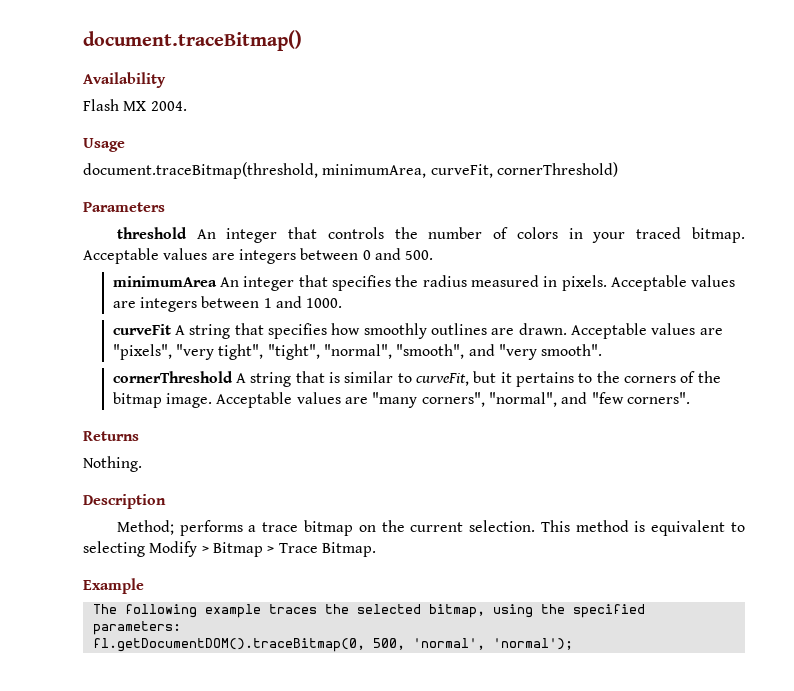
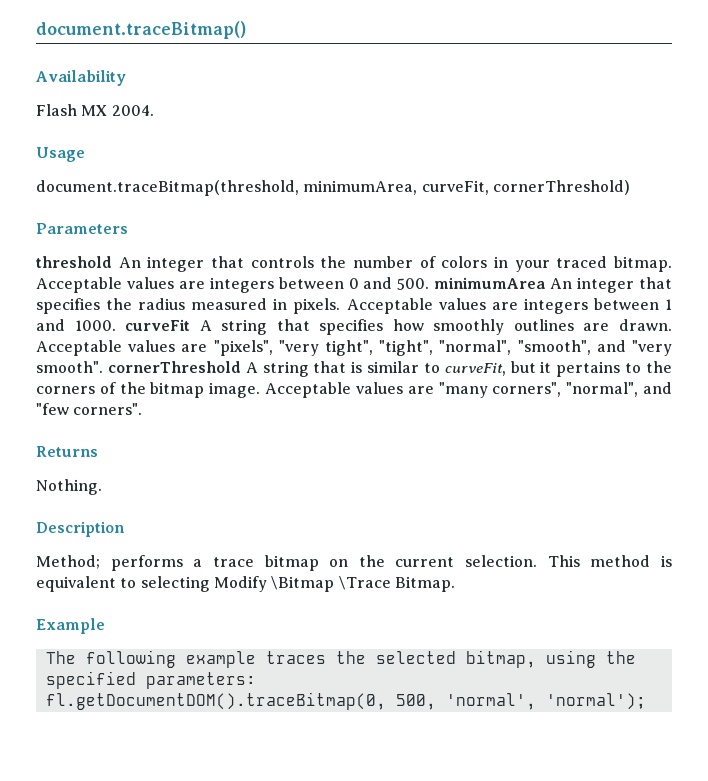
- Acceptable values are integers between 0 and 500.
- minimumArea An integer that specifies the radius measured in pixels.
+ Acceptable values are integers between 0 and 500. minimumArea An integer that specifies the radius measured in pixels.
- Acceptable values are integers between 1 and 1000.
- curveFit A string that specifies how smoothly outlines are drawn.
+ Acceptable values are integers between 1 and 1000. curveFit A string that specifies how smoothly outlines are drawn.
- Acceptable values are "pixels", "very tight", "tight", "normal", "smooth", and "very smooth".
- cornerThreshold A string that is similar to curveFit, but it pertains to the corners of the bitmap image.
+ Acceptable values are "pixels", "very tight", "tight", "normal", "smooth", and "very smooth". cornerThreshold A string that is similar to curveFit, but it pertains to the corners of the bitmap image.
- This method is equivalent to selecting Modify > Bitmap > Trace Bitmap.
+ This method is equivalent to selecting Modify \Bitmap \Trace Bitmap.

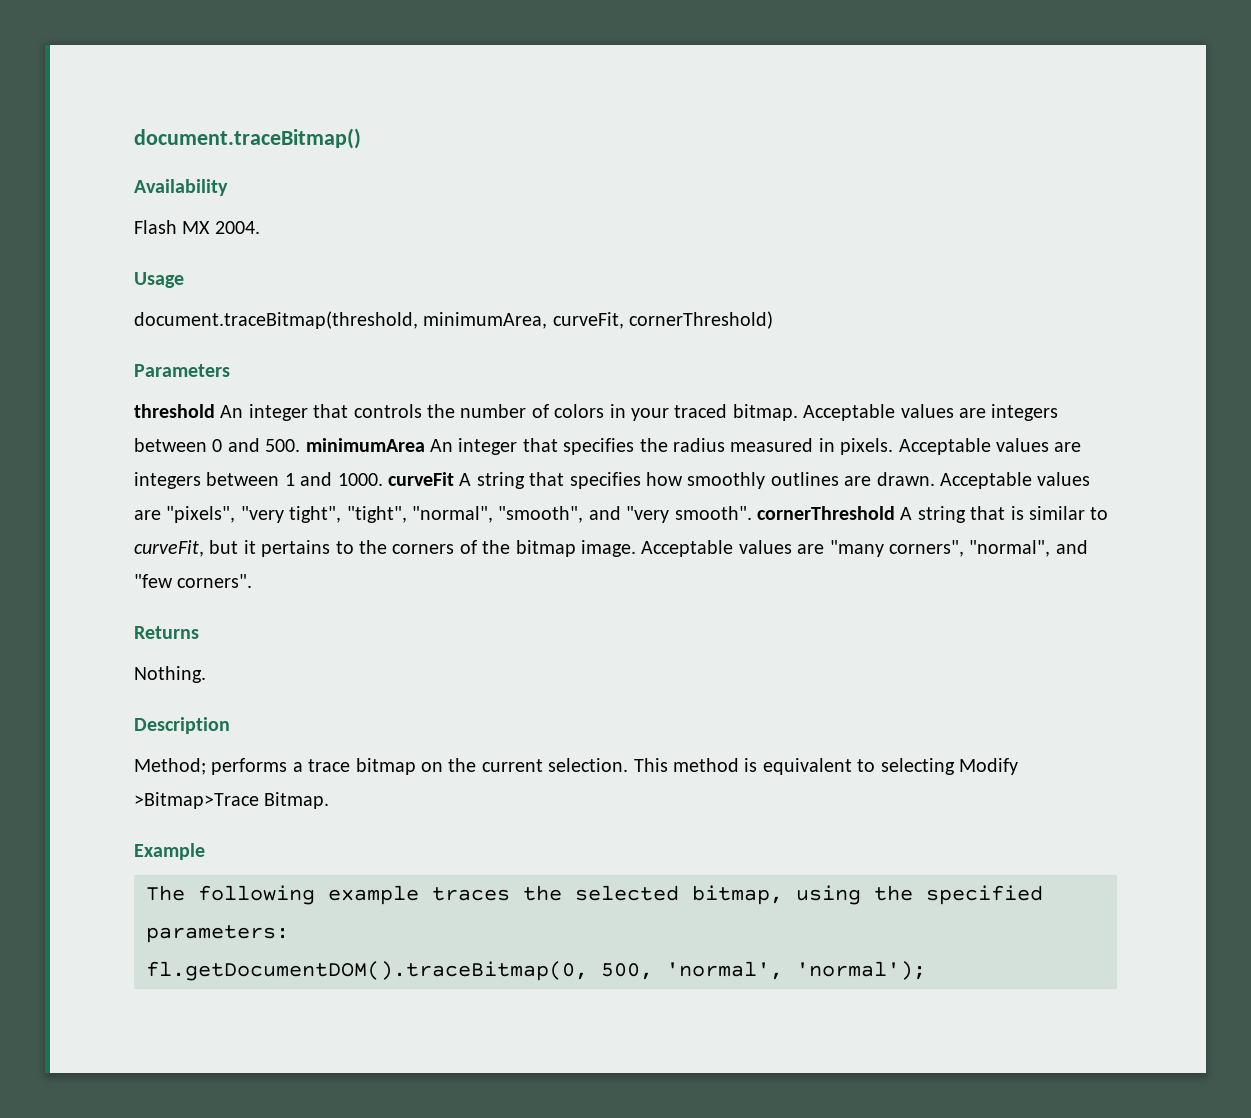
- This method is equivalent to selecting Modify \Bitmap \Trace Bitmap.
+ This method is equivalent to selecting Modify >Bitmap>Trace Bitmap.

